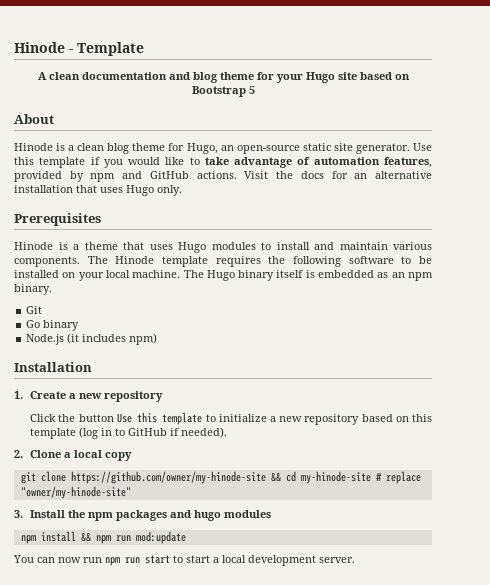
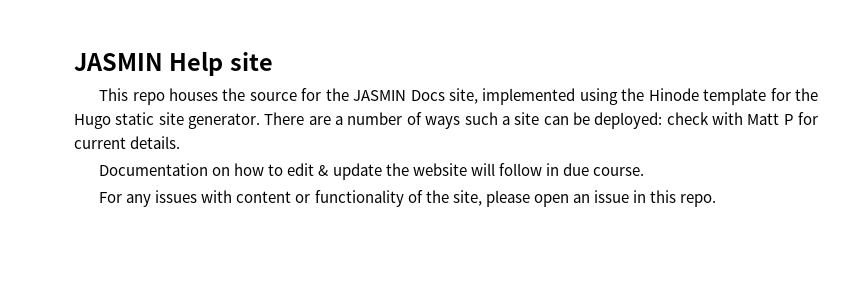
- Hinode - Template
- A clean documentation and blog theme for your Hugo site based on Bootstrap 5
- About
- Hinode is a clean blog theme for Hugo, an open-source static site generator. Use this template if you would like to take advantage of automation features, provided by npm and GitHub actions. Visit the docs for an alternative installation that uses Hugo only.
- Prerequisites
- Hinode is a theme that uses Hugo modules to install and maintain various components. The Hinode template requires the following software to be installed on your local machine. The Hugo binary itself is embedded as an npm binary.
- Git
- Go binary
- Node.js (it includes npm)
- Installation
- 1. Create a new repository
- Click the button Use this template to initialize a new repository based on this template (log in to GitHub if needed).
- 2. Clone a local copy
- git clone https://github.com/owner/my-hinode-site && cd my-hinode-site # replace "owner/my-hinode-site"
- 3. Install the npm packages and hugo modules
- npm install && npm run mod:update
- You can now run npm run start to start a local development server.
+ JASMIN Help site
+ This repo houses the source for the JASMIN Docs site, implemented using the Hinode template for the Hugo static site generator. There are a number of ways such a site can be deployed: check with Matt P for current details.
+ Documentation on how to edit & update the website will follow in due course.
+ For any issues with content or functionality of the site, please open an issue in this repo.

